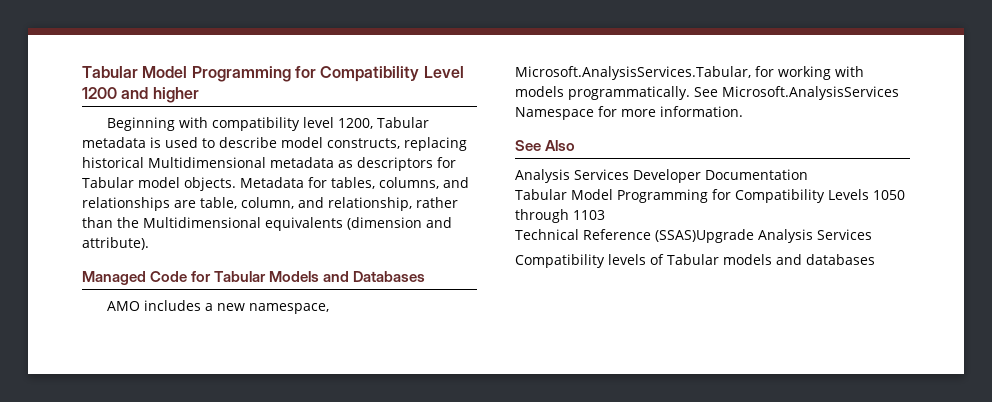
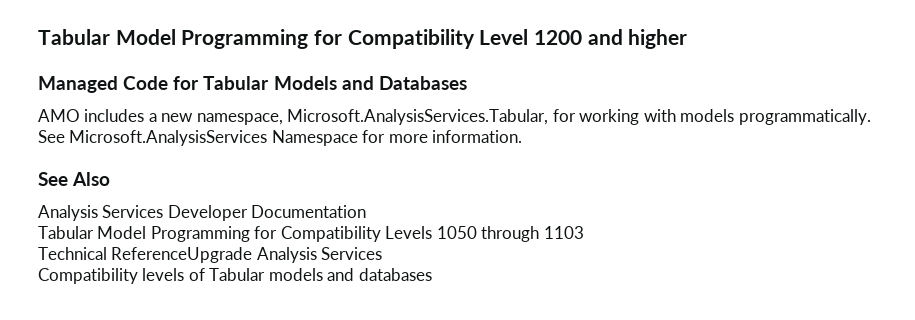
- Beginning with compatibility level 1200, Tabular metadata is used to describe model constructs, replacing historical Multidimensional metadata as descriptors for Tabular model objects. Metadata for tables, columns, and relationships are table, column, and relationship, rather than the Multidimensional equivalents (dimension and attribute).
- Technical Reference (SSAS)Upgrade Analysis Services
+ Technical ReferenceUpgrade Analysis Services

